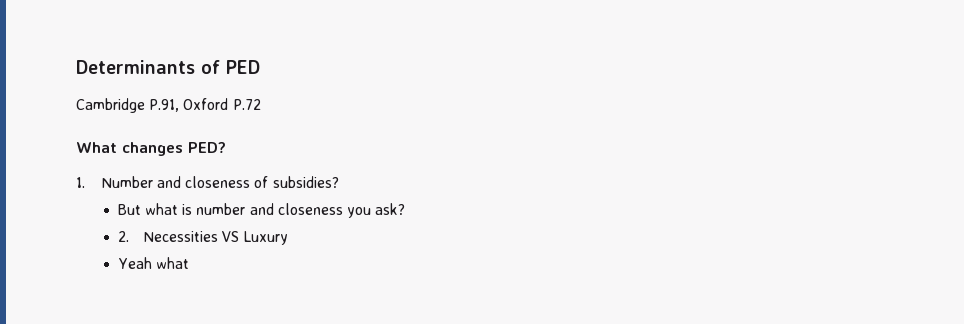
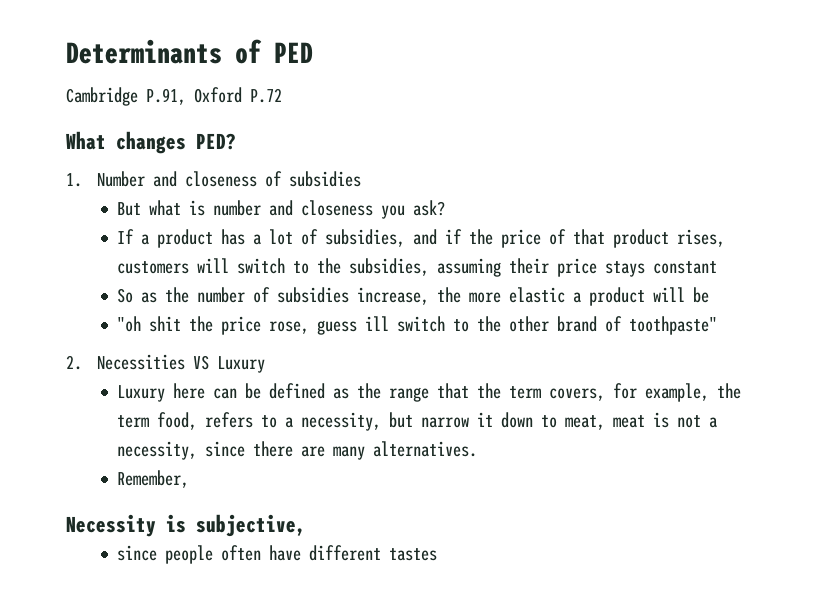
- 1. Number and closeness of subsidies?
+ 1. Number and closeness of subsidies
+ If a product has a lot of subsidies, and if the price of that product rises, customers will switch to the subsidies, assuming their price stays constant
+ So as the number of subsidies increase, the more elastic a product will be
+ "oh shit the price rose, guess ill switch to the other brand of toothpaste"
  2. Necessities VS Luxury
- Yeah what
+ Luxury here can be defined as the range that the term covers, for example, the term food, refers to a necessity, but narrow it down to meat, meat is not a necessity, since there are many alternatives.
+ Remember,
+ Necessity is subjective,
+ since people often have different tastes

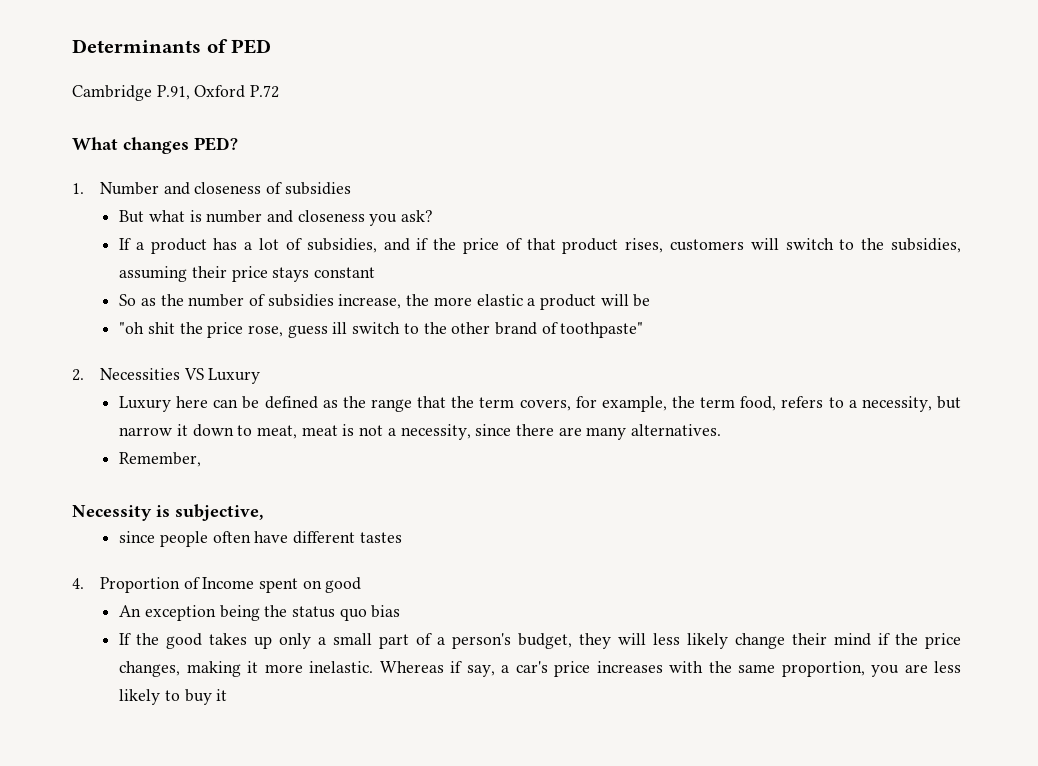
+ 4. Proportion of Income spent on good
+ An exception being the status quo bias
+ If the good takes up only a small part of a person's budget, they will less likely change their mind if the price changes, making it more inelastic. Whereas if say, a car's price increases with the same proportion, you are less likely to buy it

